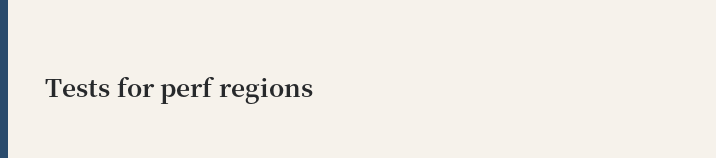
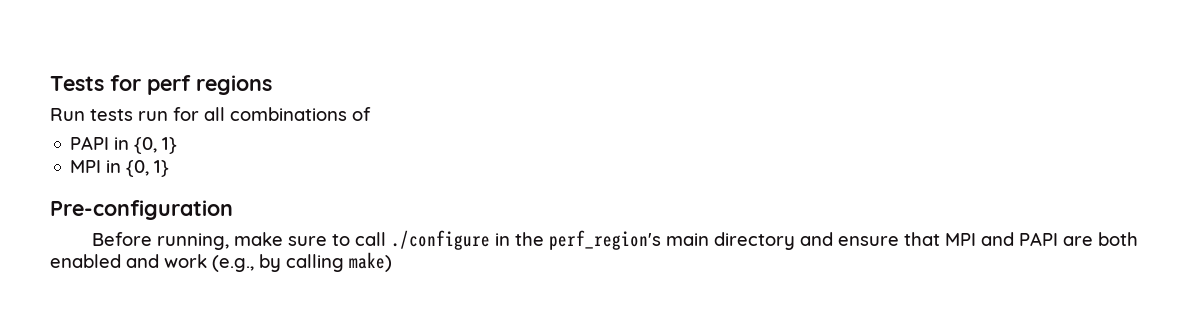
+ Run tests run for all combinations of
+ PAPI in {0, 1}
+ MPI in {0, 1}
+ Pre-configuration
+ Before running, make sure to call ./configure in the perf_region's main directory and ensure that MPI and PAPI are both enabled and work (e.g., by calling make)

